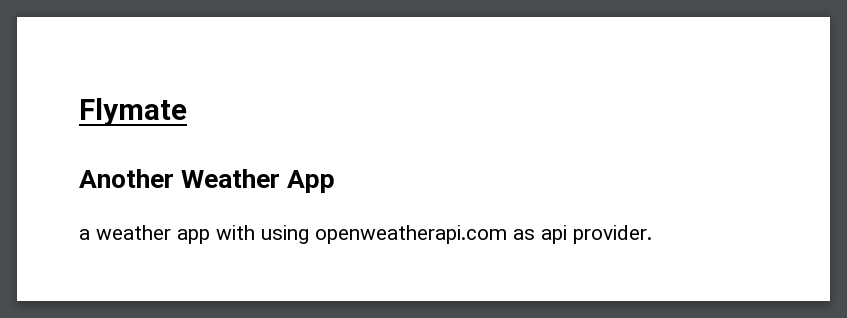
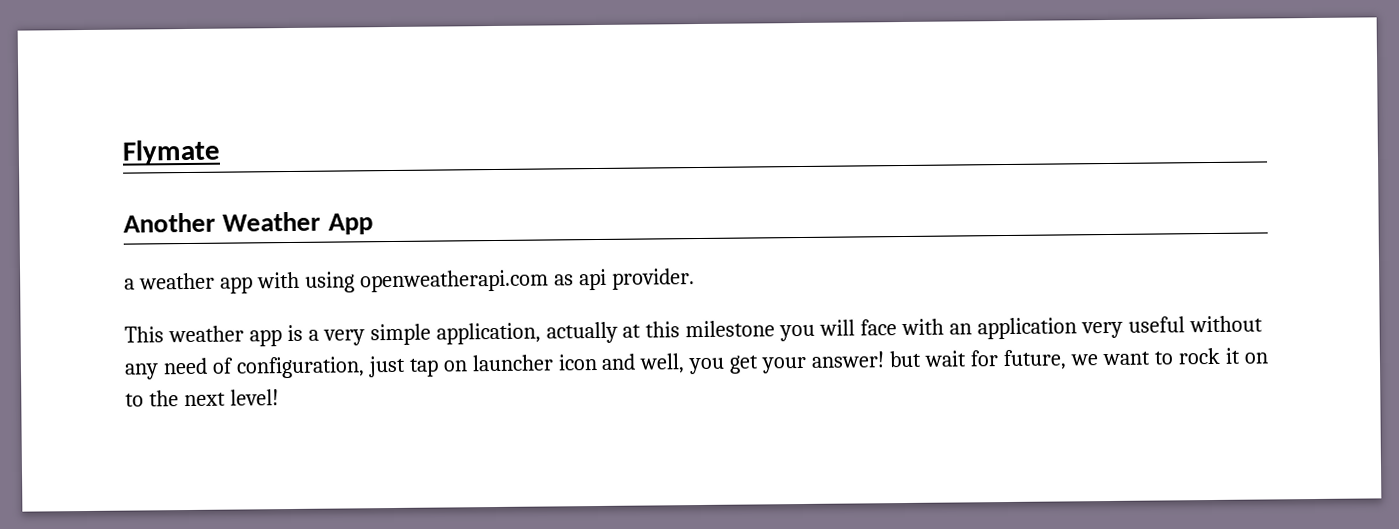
+ This weather app is a very simple application, actually at this milestone you will face with an application very useful without any need of configuration, just tap on launcher icon and well, you get your answer! but wait for future, we want to rock it on to the next level!

